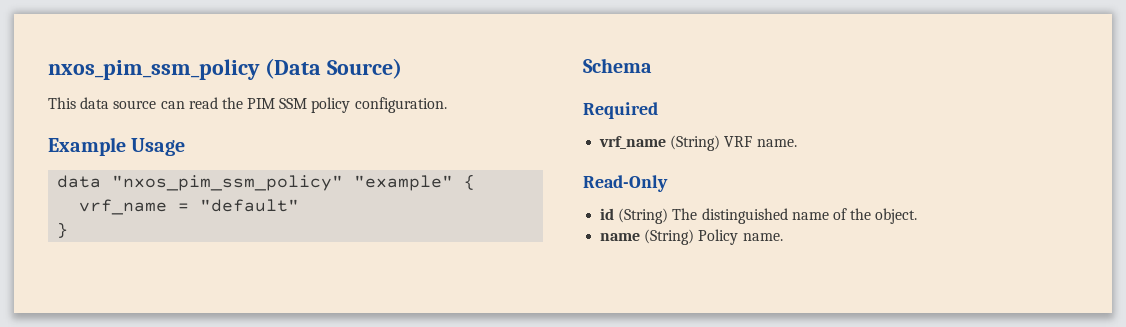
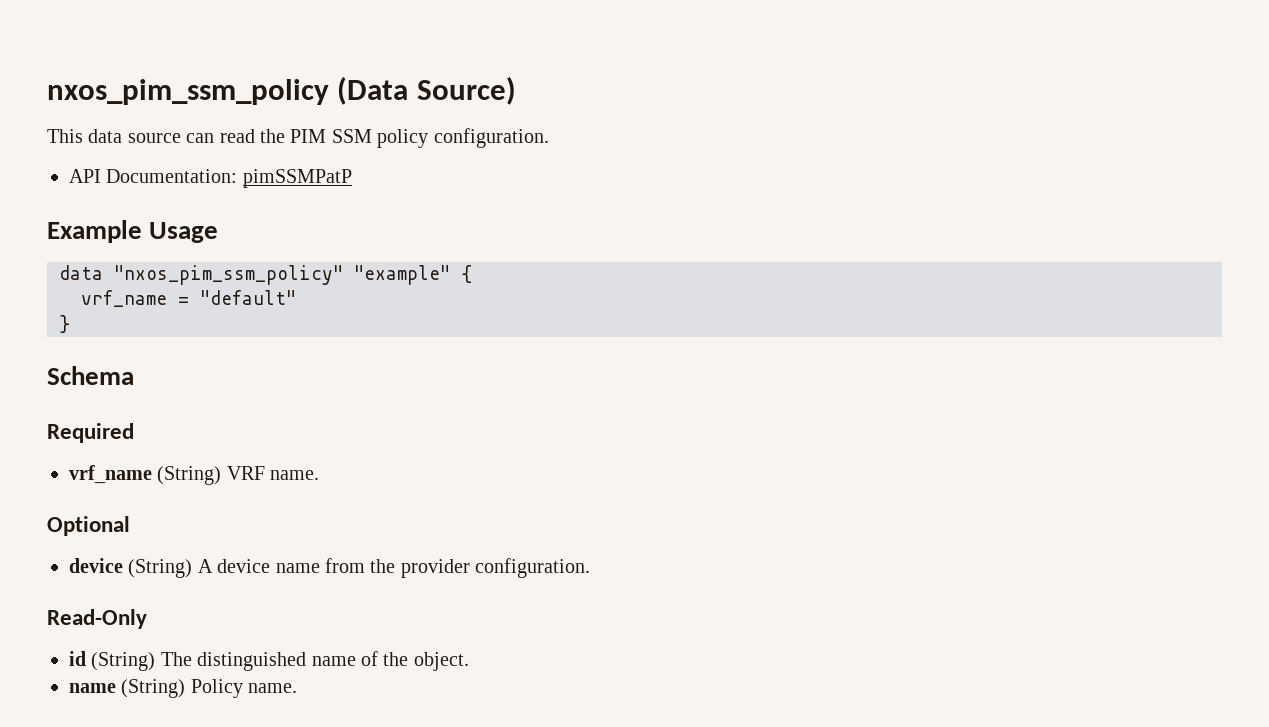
+ API Documentation: pimSSMPatP
+ Optional
+ device (String) A device name from the provider configuration.

